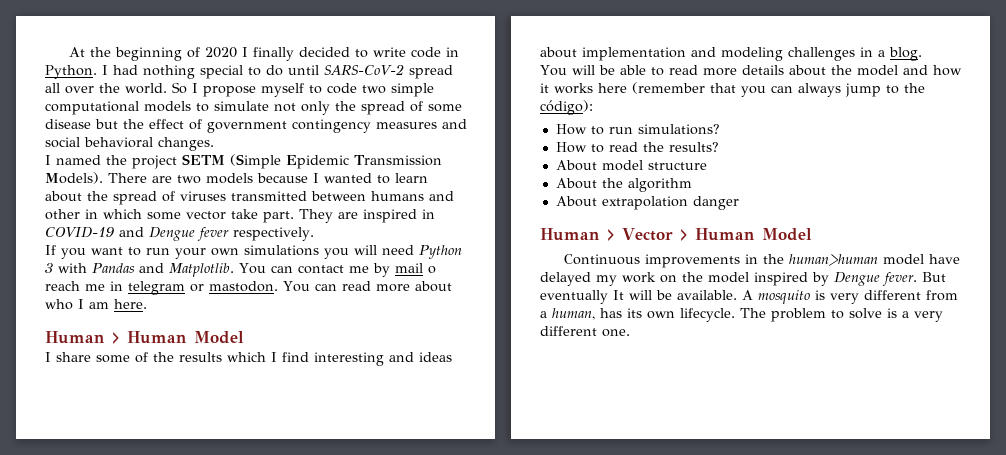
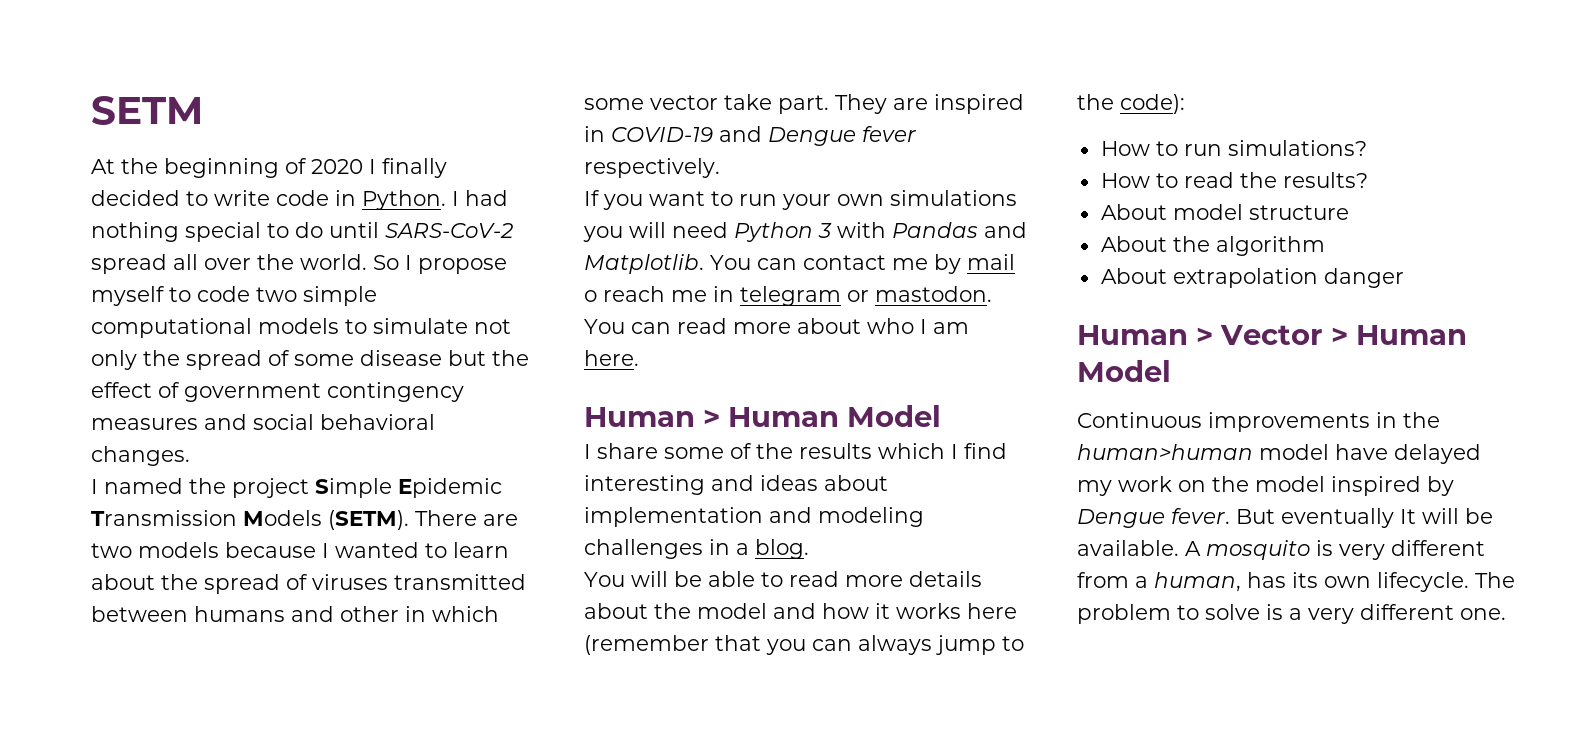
+ SETM
- I named the project SETM (Simple Epidemic Transmission Models).
+ I named the project Simple Epidemic Transmission Models (SETM).
- You will be able to read more details about the model and how it works here (remember that you can always jump to the código):
+ You will be able to read more details about the model and how it works here (remember that you can always jump to the code):

